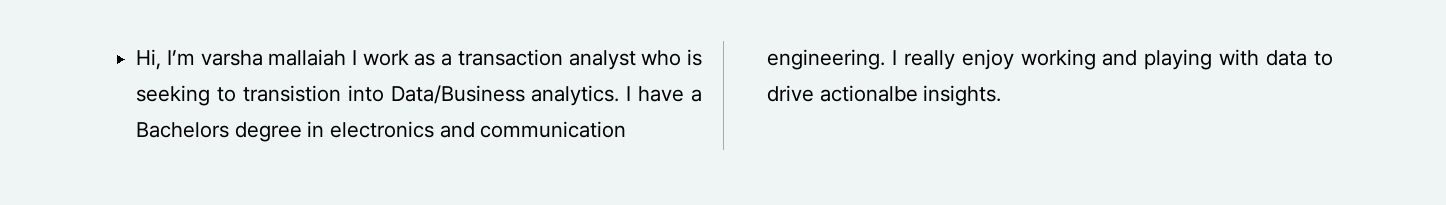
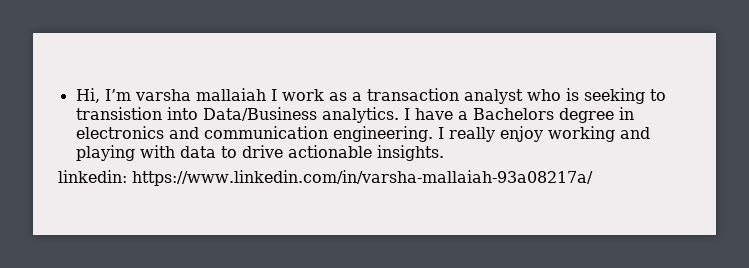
- I really enjoy working and playing with data to drive actionalbe insights.
+ I really enjoy working and playing with data to drive actionable insights.
+ linkedin: https://www.linkedin.com/in/varsha-mallaiah-93a08217a/

